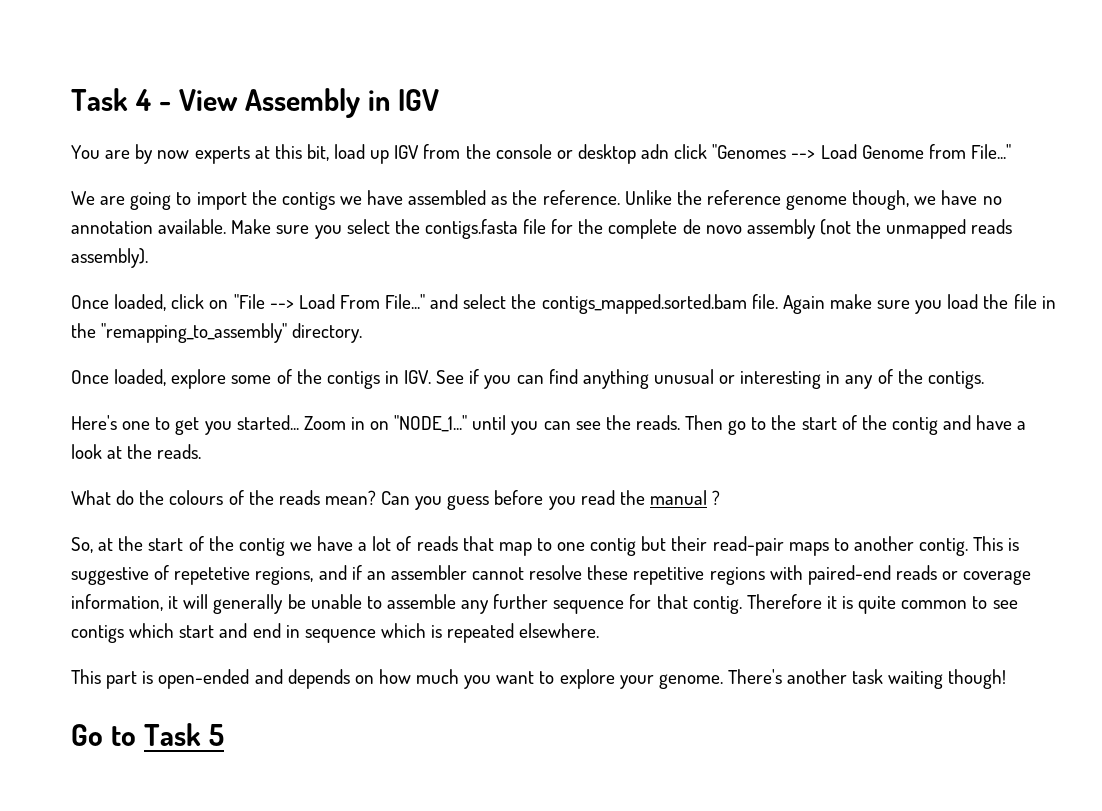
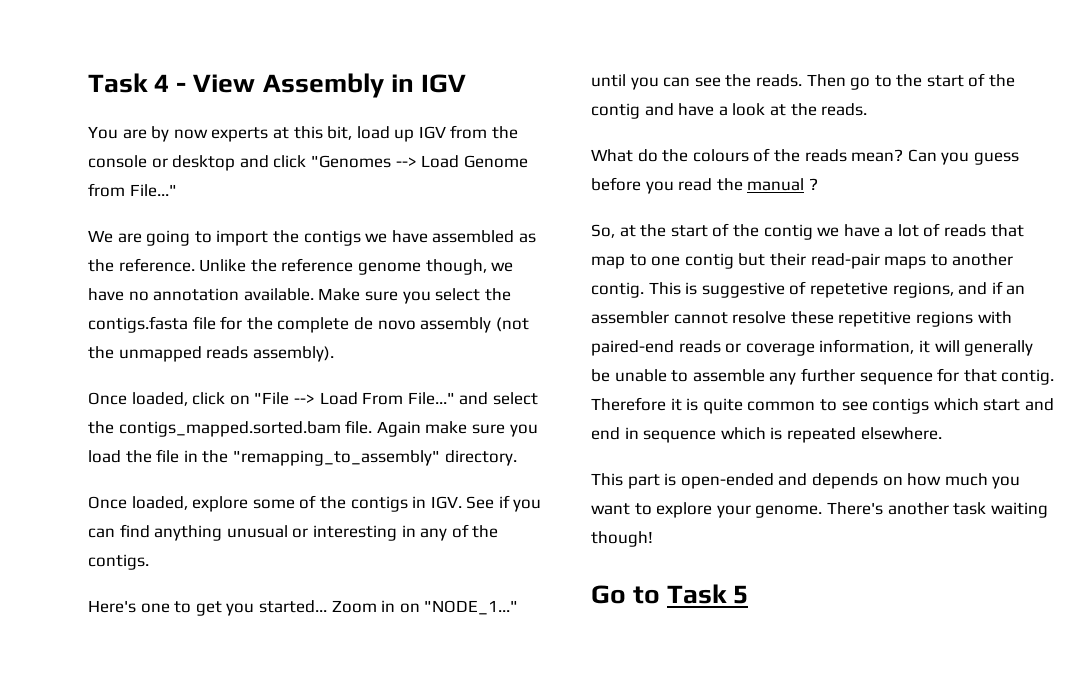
- You are by now experts at this bit, load up IGV from the console or desktop adn click "Genomes --> Load Genome from File..."
+ You are by now experts at this bit, load up IGV from the console or desktop and click "Genomes --> Load Genome from File..."

